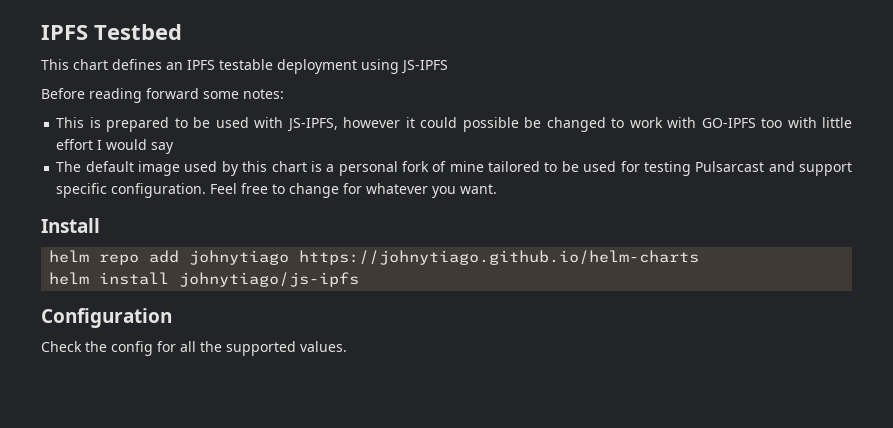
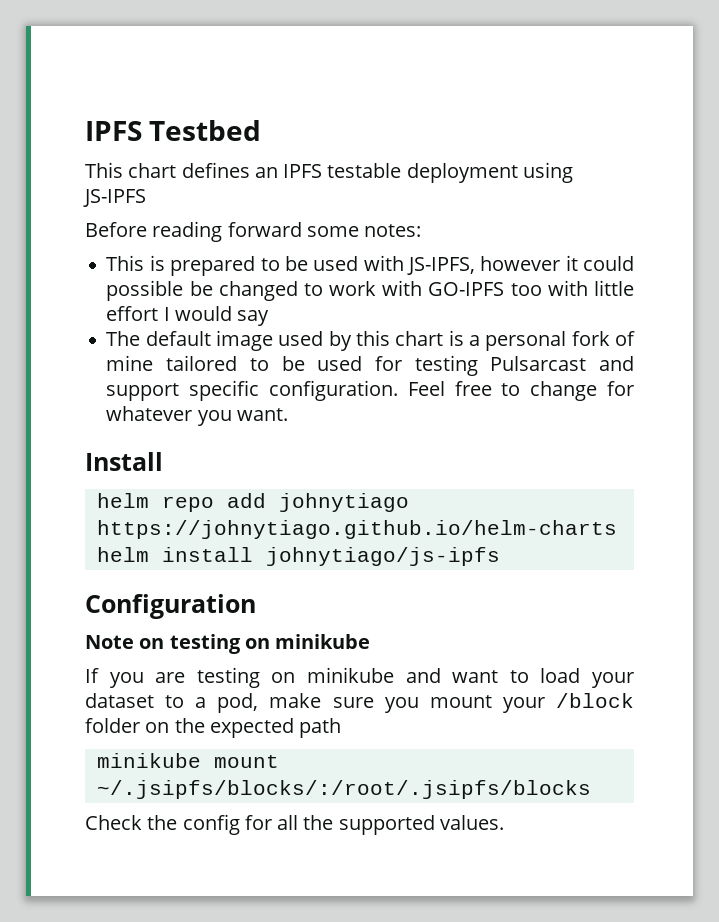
+ Note on testing on minikube
+ If you are testing on minikube and want to load your dataset to a pod, make sure you mount your /block folder on the expected path
+ minikube mount ~/.jsipfs/blocks/:/root/.jsipfs/blocks

